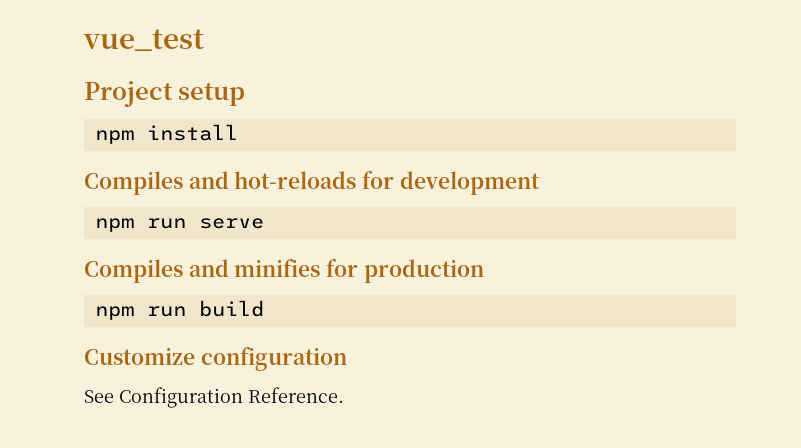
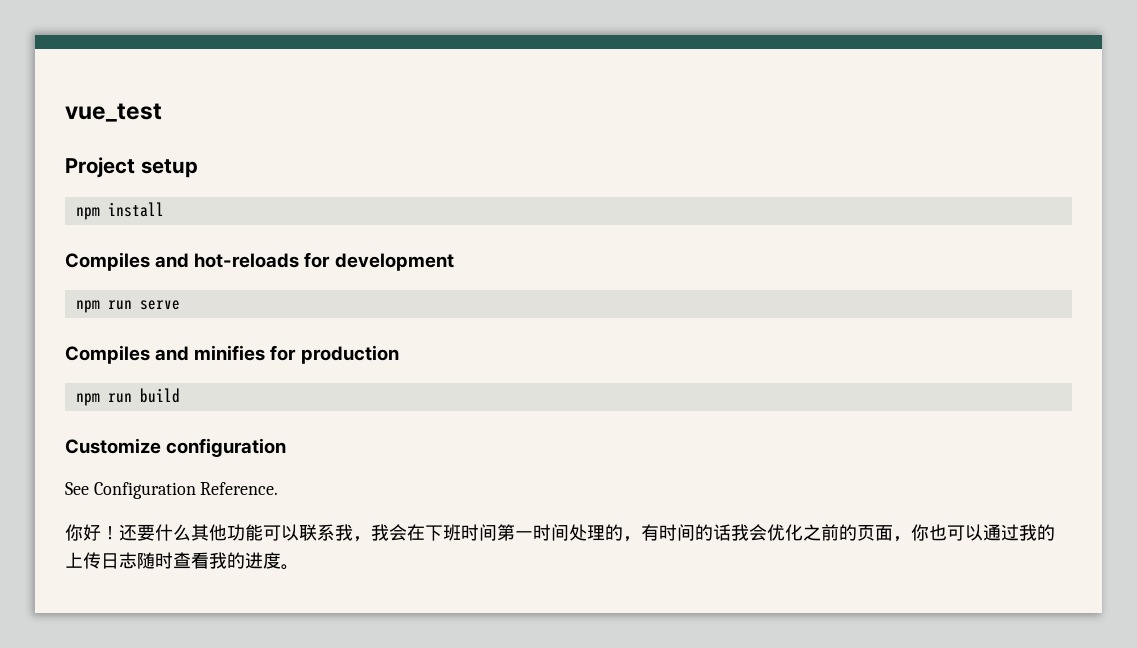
+ 你好！还要什么其他功能可以联系我，我会在下班时间第一时间处理的，有时间的话我会优化之前的页面，你也可以通过我的上传日志随时查看我的进度。

